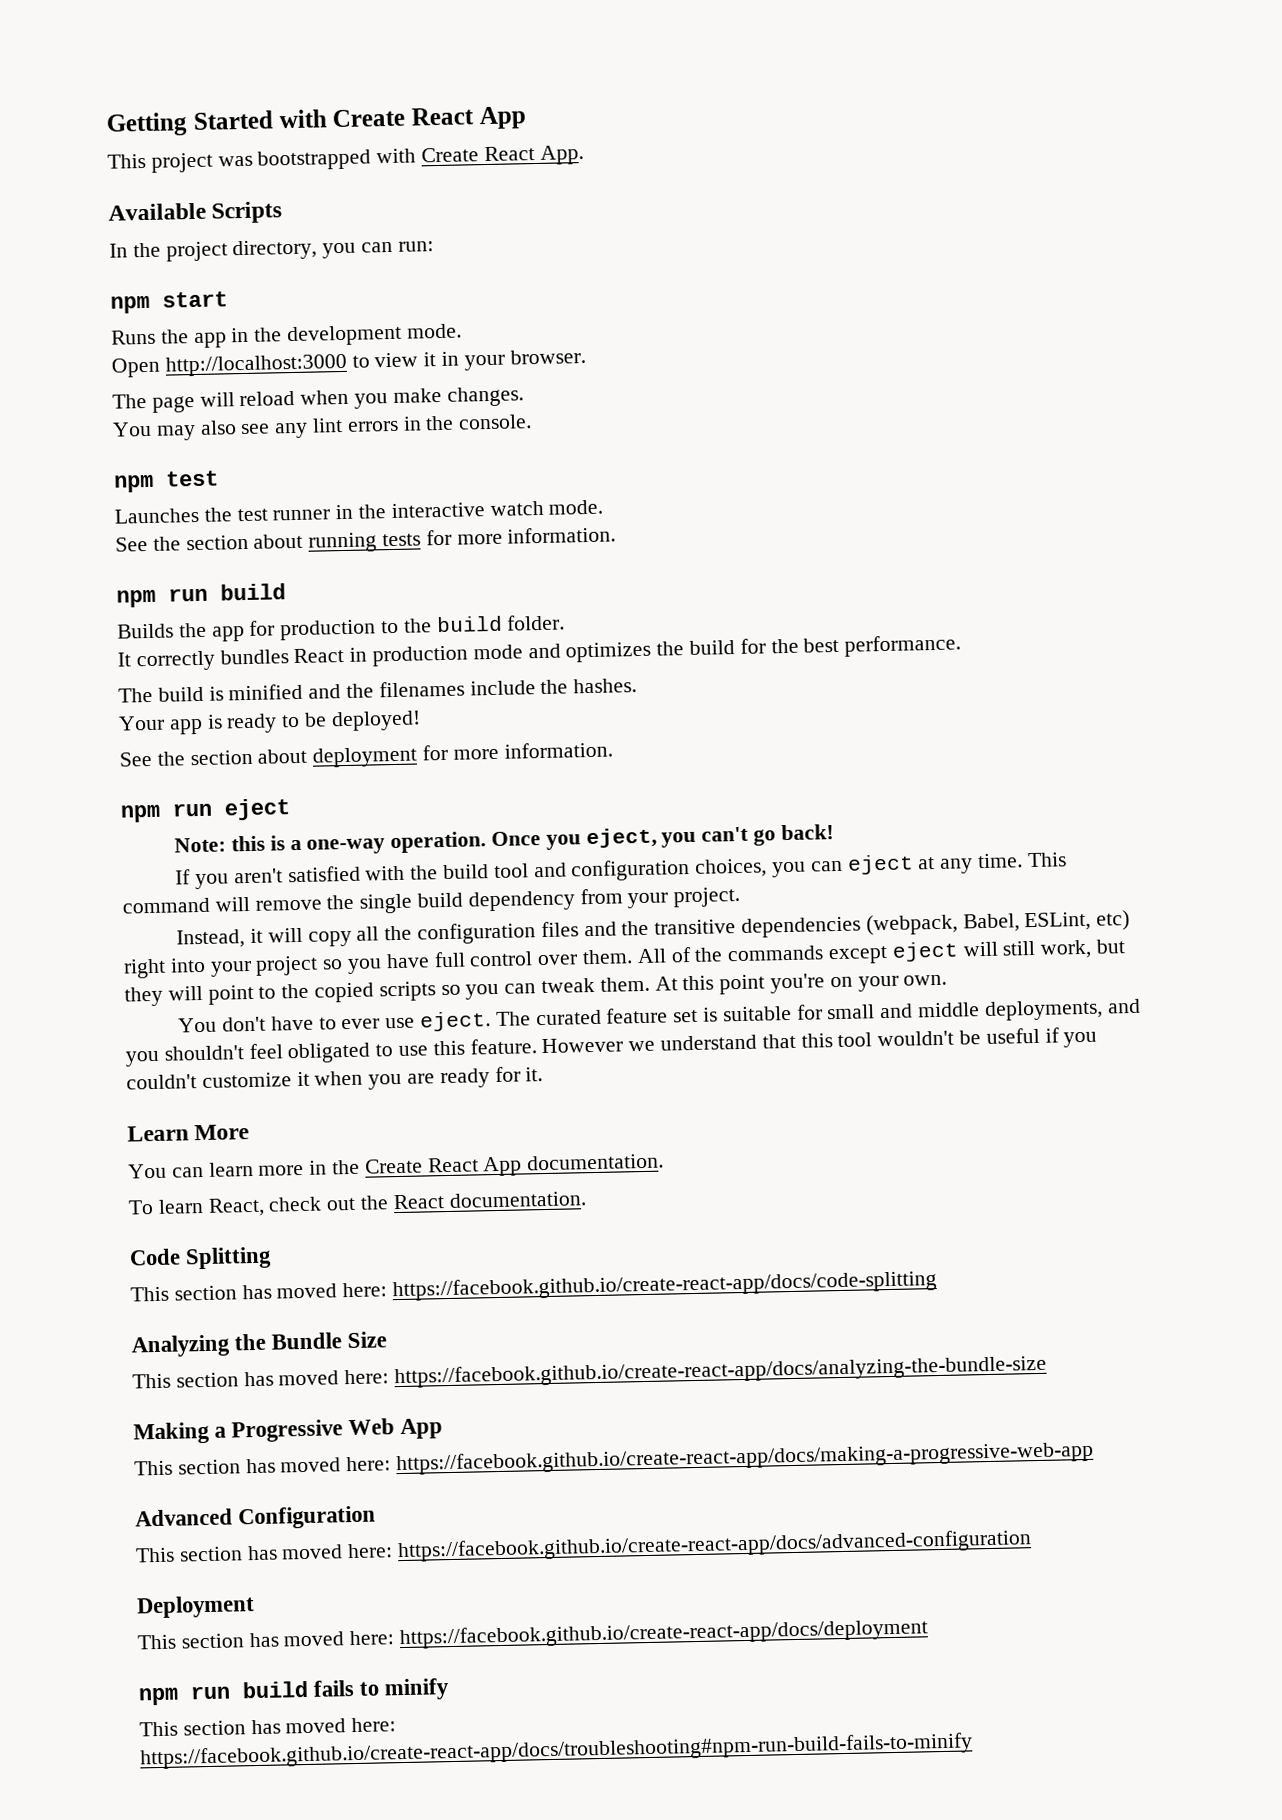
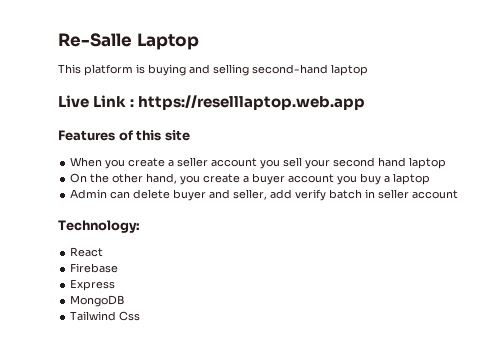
- Getting Started with Create React App
- This project was bootstrapped with Create React App.
- Available Scripts
- In the project directory, you can run:
- npm start
- Runs the app in the development mode.
- Open http://localhost:3000 to view it in your browser.
- The page will reload when you make changes.
- You may also see any lint errors in the console.
- npm test
- Launches the test runner in the interactive watch mode.
- See the section about running tests for more information.
- npm run build
- Builds the app for production to the build folder.
- It correctly bundles React in production mode and optimizes the build for the best performance.
- The build is minified and the filenames include the hashes.
- Your app is ready to be deployed!
- See the section about deployment for more information.
- npm run eject
- Note: this is a one-way operation. Once you eject, you can't go back!
- If you aren't satisfied with the build tool and configuration choices, you can eject at any time. This command will remove the single build dependency from your project.
- Instead, it will copy all the configuration files and the transitive dependencies (webpack, Babel, ESLint, etc) right into your project so you have full control over them. All of the commands except eject will still work, but they will point to the copied scripts so you can tweak them. At this point you're on your own.
- You don't have to ever use eject. The curated feature set is suitable for small and middle deployments, and you shouldn't feel obligated to use this feature. However we understand that this tool wouldn't be useful if you couldn't customize it when you are ready for it.
- Learn More
- You can learn more in the Create React App documentation.
- To learn React, check out the React documentation.
- Code Splitting
- This section has moved here: https://facebook.github.io/create-react-app/docs/code-splitting
- Analyzing the Bundle Size
- This section has moved here: https://facebook.github.io/create-react-app/docs/analyzing-the-bundle-size
- Making a Progressive Web App
- This section has moved here: https://facebook.github.io/create-react-app/docs/making-a-progressive-web-app
- Advanced Configuration
- This section has moved here: https://facebook.github.io/create-react-app/docs/advanced-configuration
- Deployment
- This section has moved here: https://facebook.github.io/create-react-app/docs/deployment
- npm run build fails to minify
- This section has moved here: https://facebook.github.io/create-react-app/docs/troubleshooting#npm-run-build-fails-to-minify
+ Re-Salle Laptop
+ This platform is buying and selling second-hand laptop
+ Live Link : https://reselllaptop.web.app
+ Features of this site
+ When you create a seller account you sell your second hand laptop
+ On the other hand, you create a buyer account you buy a laptop
+ Admin can delete buyer and seller, add verify batch in seller account
+ Technology:
+ React
+ Firebase
+ Express
+ MongoDB
+ Tailwind Css

